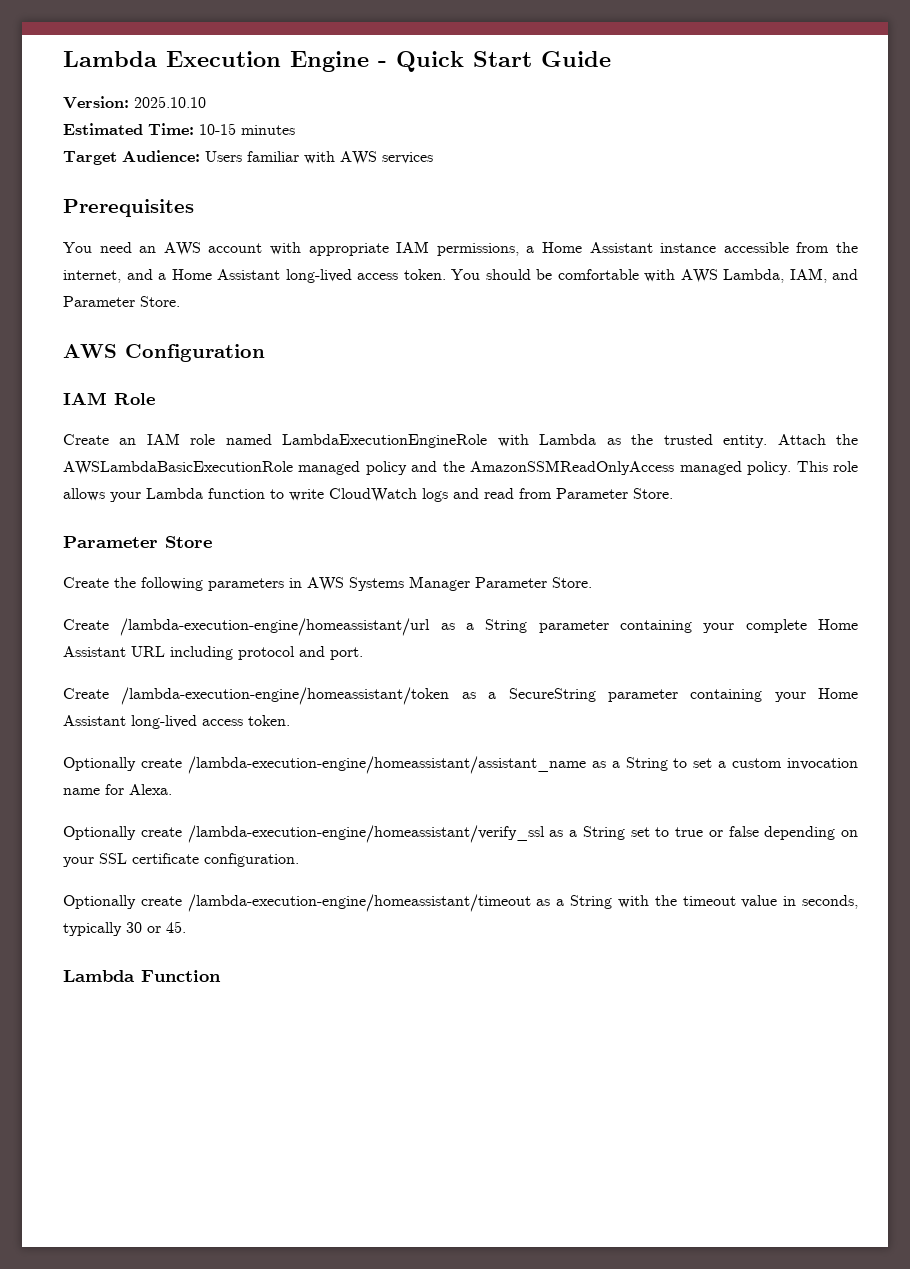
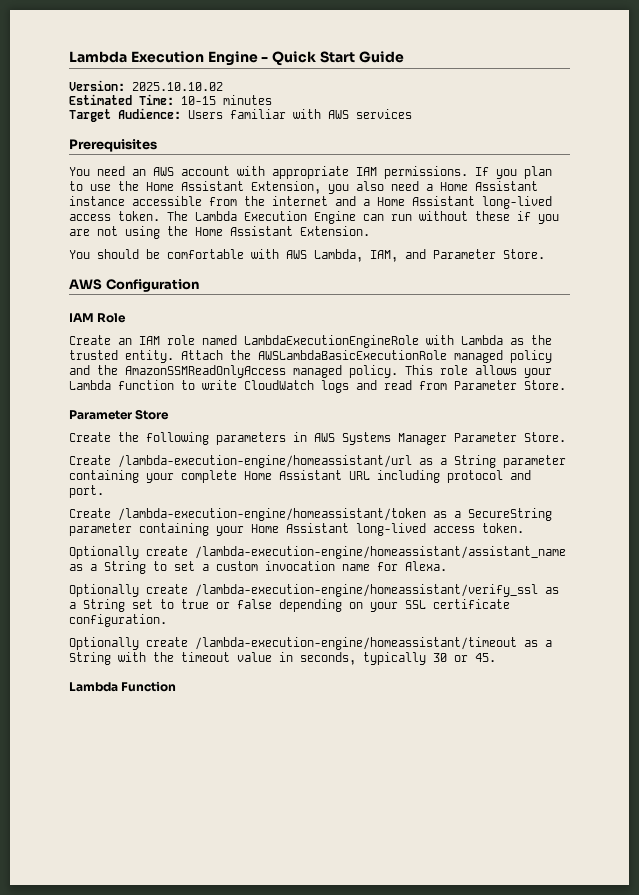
- Version: 2025.10.10
+ Version: 2025.10.10.02
- You need an AWS account with appropriate IAM permissions, a Home Assistant instance accessible from the internet, and a Home Assistant long-lived access token. You should be comfortable with AWS Lambda, IAM, and Parameter Store.
+ You need an AWS account with appropriate IAM permissions. If you plan to use the Home Assistant Extension, you also need a Home Assistant instance accessible from the internet and a Home Assistant long-lived access token. The Lambda Execution Engine can run without these if you are not using the Home Assistant Extension.
+ You should be comfortable with AWS Lambda, IAM, and Parameter Store.

